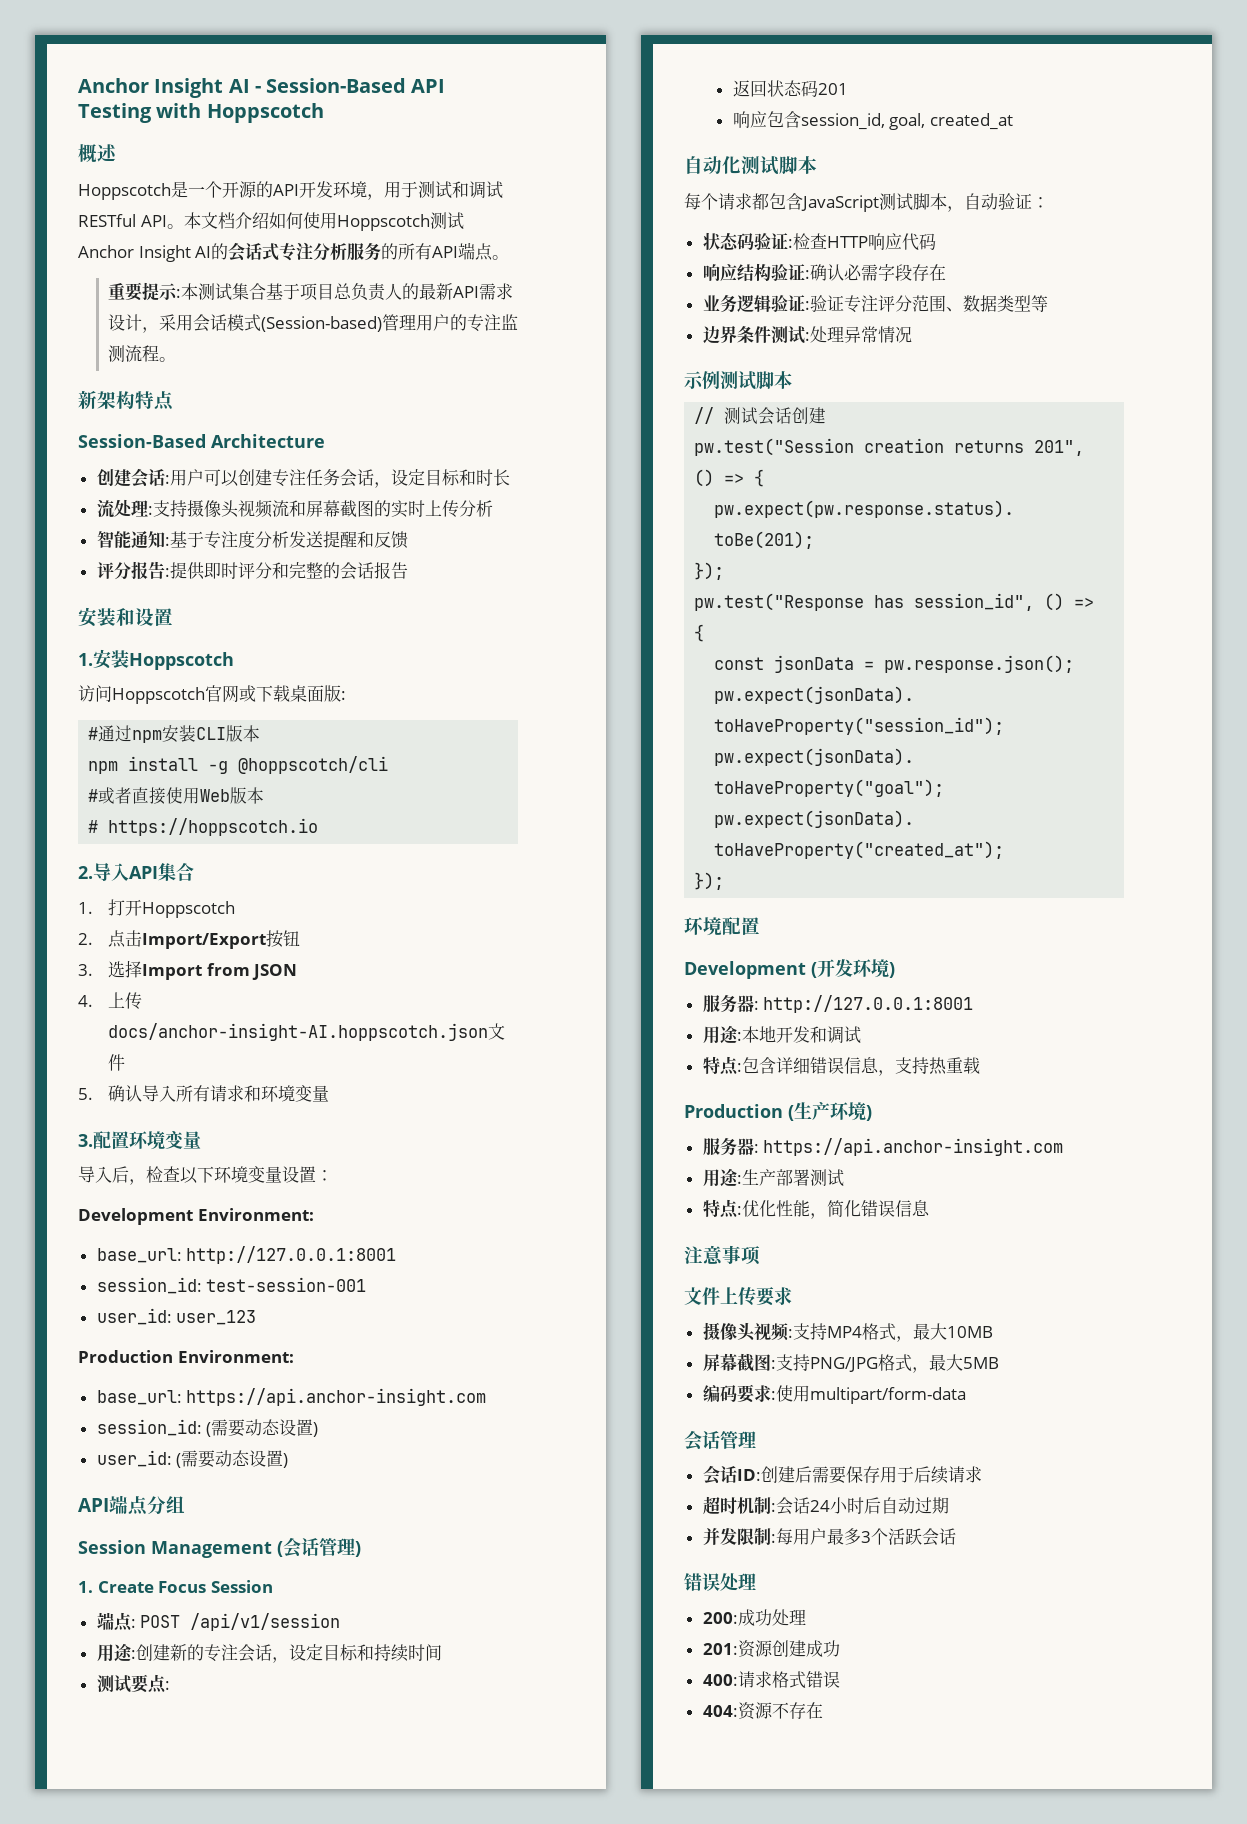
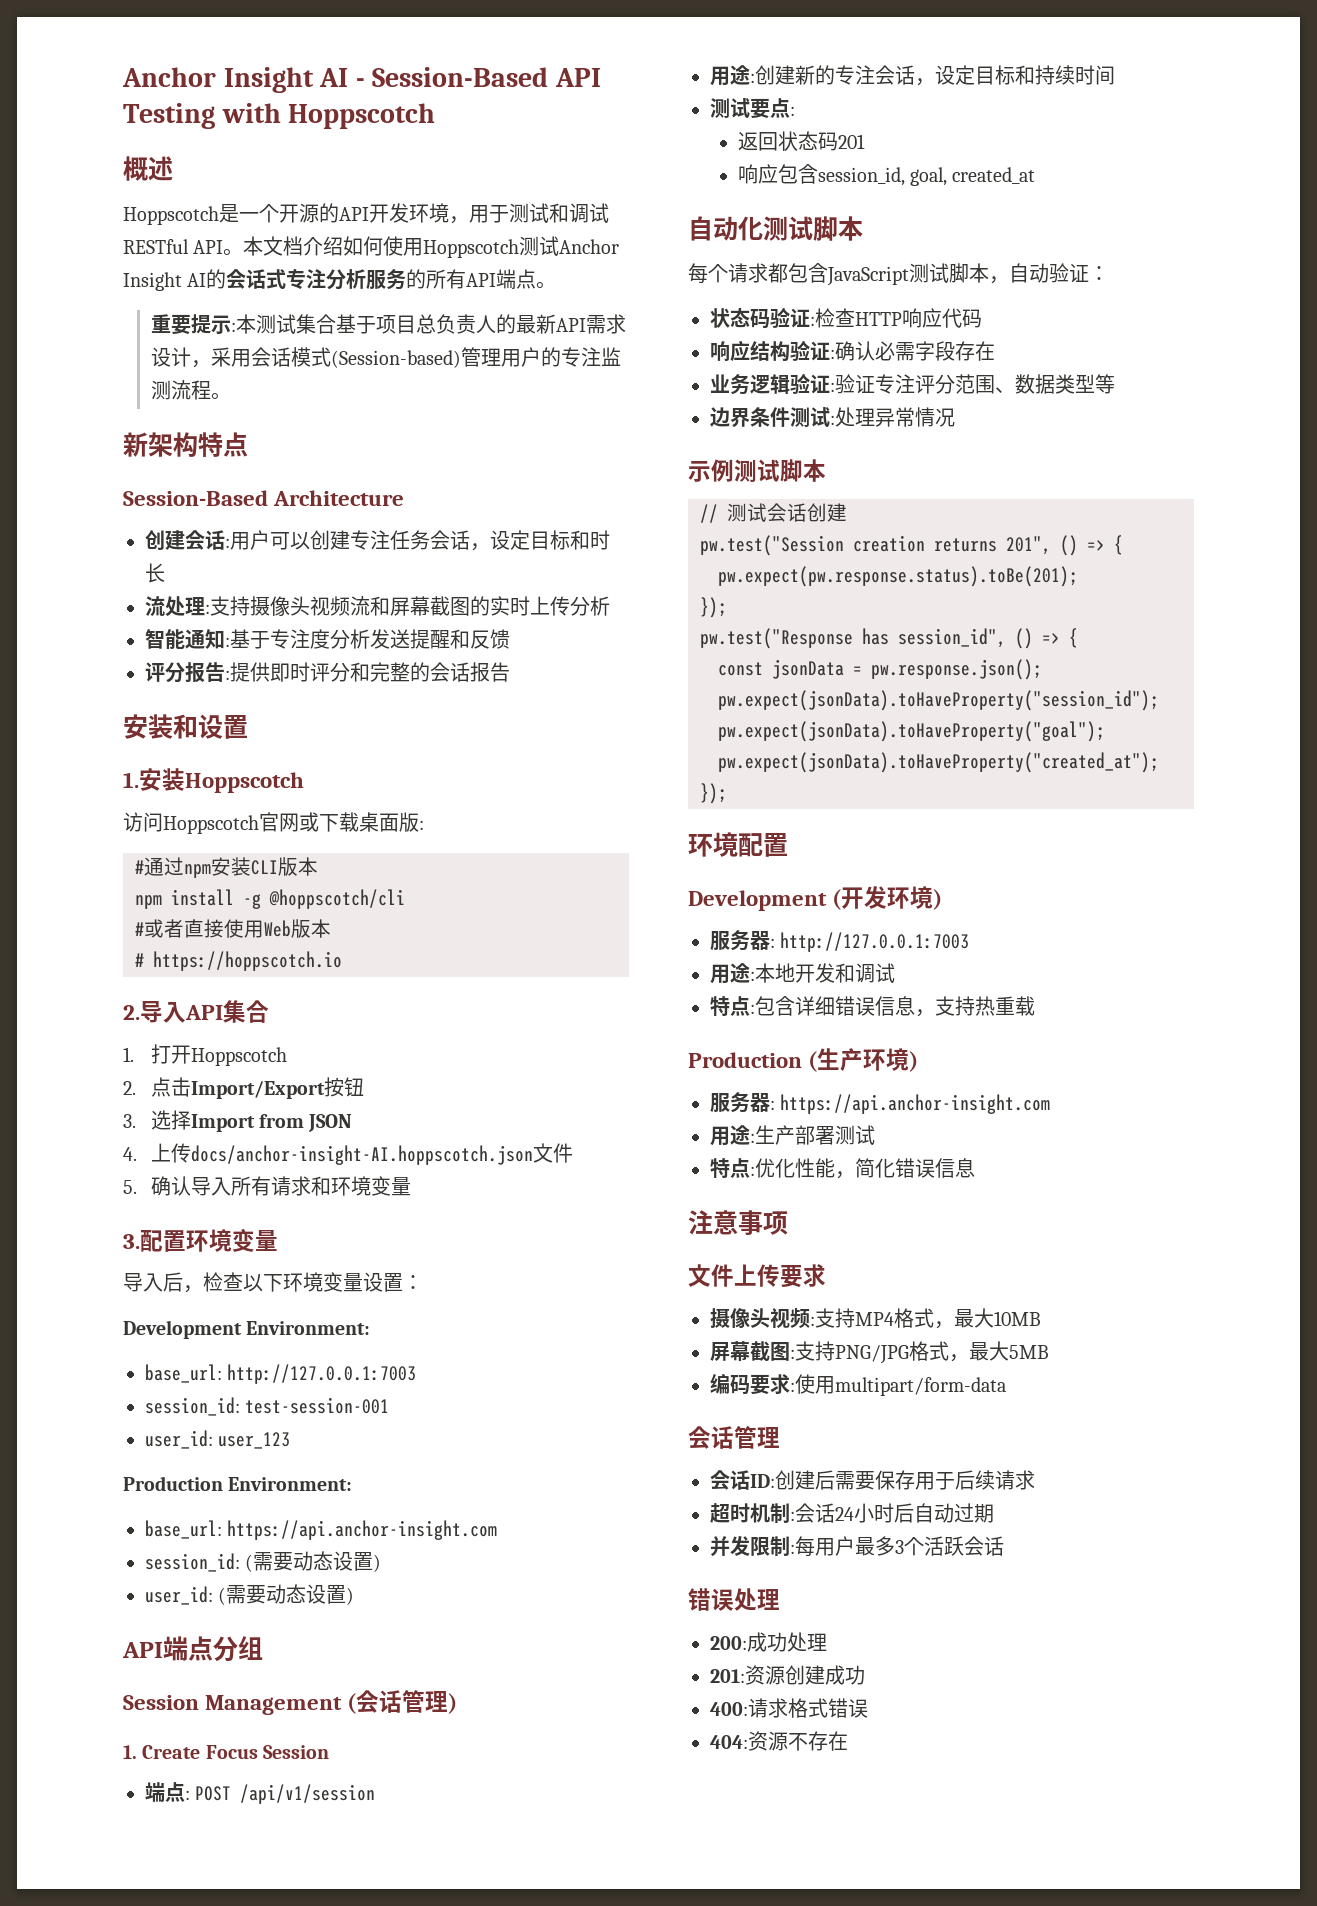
- base_url: http://127.0.0.1:8001
+ base_url: http://127.0.0.1:7003
- 服务器: http://127.0.0.1:8001
+ 服务器: http://127.0.0.1:7003

